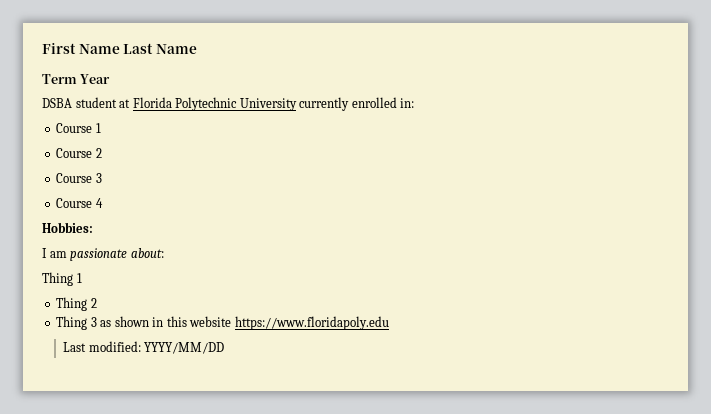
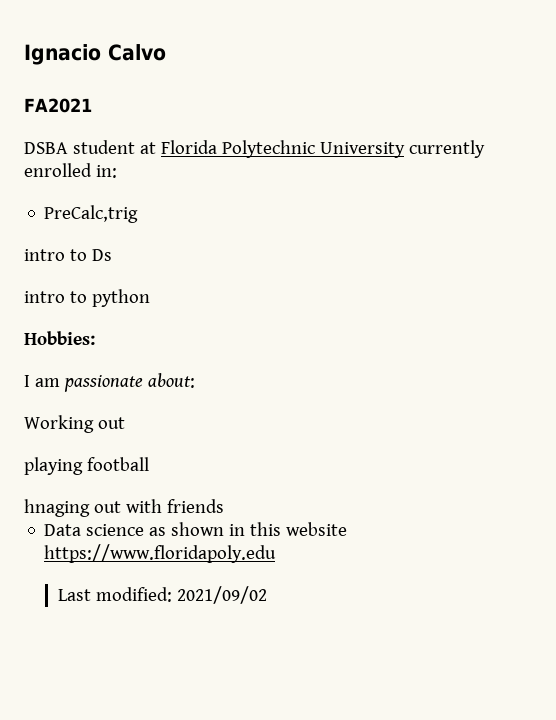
- First Name Last Name
- Term Year
+ Ignacio Calvo
+ FA2021
- Course 1
- Course 2
- Course 3
- Course 4
+ PreCalc,trig
+ intro to Ds
+ intro to python
- Thing 1
- Thing 2
- Thing 3 as shown in this website https://www.floridapoly.edu
+ Working out
+ playing football
+ hnaging out with friends
+ Data science as shown in this website https://www.floridapoly.edu
- Last modified: YYYY/MM/DD
+ Last modified: 2021/09/02

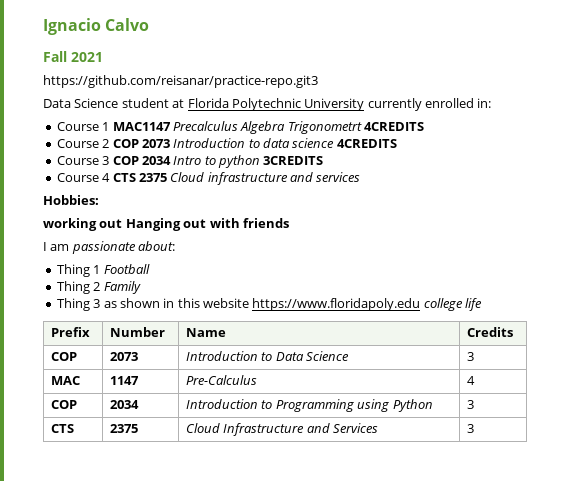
- FA2021
- DSBA student at Florida Polytechnic University currently enrolled in:
+ Fall 2021
+ https://github.com/reisanar/practice-repo.git3
+ Data Science student at Florida Polytechnic University currently enrolled in:
- PreCalc,trig
- intro to Ds
- intro to python
+ Course 1 MAC1147 Precalculus Algebra Trigonometrt 4CREDITS
+ Course 2 COP 2073 Introduction to data science 4CREDITS
+ Course 3 COP 2034 Intro to python 3CREDITS
+ Course 4 CTS 2375 Cloud infrastructure and services
  Hobbies:
+ working out Hanging out with friends
  I am passionate about:
- Working out
- playing football
- hnaging out with friends
- Data science as shown in this website https://www.floridapoly.edu
- Last modified: 2021/09/02
+ Thing 1 Football
+ Thing 2 Family
+ Thing 3 as shown in this website https://www.floridapoly.edu college life
+ Prefix | Number | Name | Credits
+ COP | 2073 | Introduction to Data Science | 3
+ MAC | 1147 | Pre-Calculus | 4
+ COP | 2034 | Introduction to Programming using Python | 3
+ CTS | 2375 | Cloud Infrastructure and Services | 3

